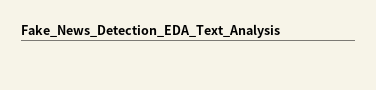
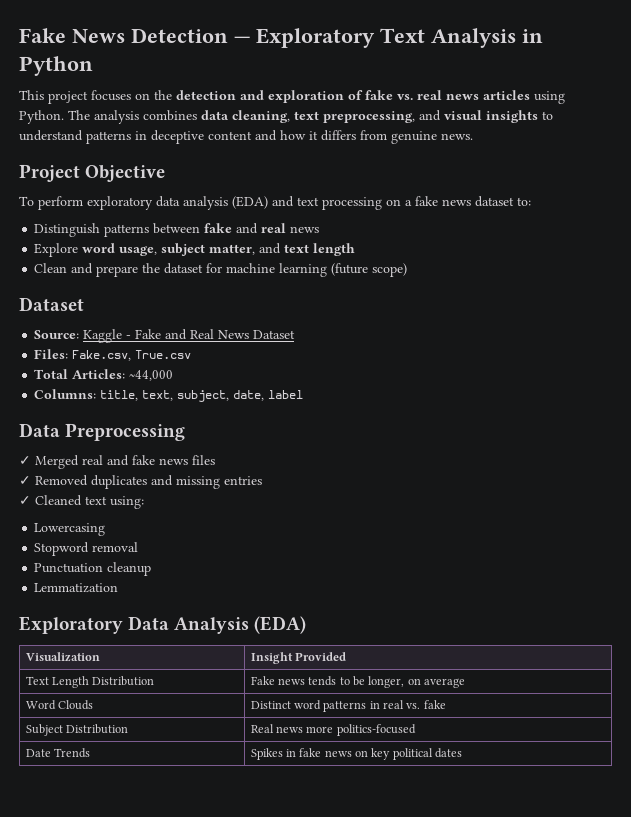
- Fake_News_Detection_EDA_Text_Analysis
+ Fake News Detection — Exploratory Text Analysis in Python
+ This project focuses on the detection and exploration of fake vs. real news articles using Python. The analysis combines data cleaning, text preprocessing, and visual insights to understand patterns in deceptive content and how it differs from genuine news.
+ Project Objective
+ To perform exploratory data analysis (EDA) and text processing on a fake news dataset to:
+ Distinguish patterns between fake and real news
+ Explore word usage, subject matter, and text length
+ Clean and prepare the dataset for machine learning (future scope)
+ Dataset
+ Source: Kaggle - Fake and Real News Dataset
+ Files: Fake.csv, True.csv
+ Total Articles: ~44,000
+ Columns: title, text, subject, date, label
+ Data Preprocessing
+ ✓ Merged real and fake news files
+ ✓ Removed duplicates and missing entries
+ ✓ Cleaned text using:
+ Lowercasing
+ Stopword removal
+ Punctuation cleanup
+ Lemmatization
+ Exploratory Data Analysis (EDA)
+ Visualization | Insight Provided
+ Text Length Distribution | Fake news tends to be longer, on average
+ Word Clouds | Distinct word patterns in real vs. fake
+ Subject Distribution | Real news more politics-focused
+ Date Trends | Spikes in fake news on key political dates

